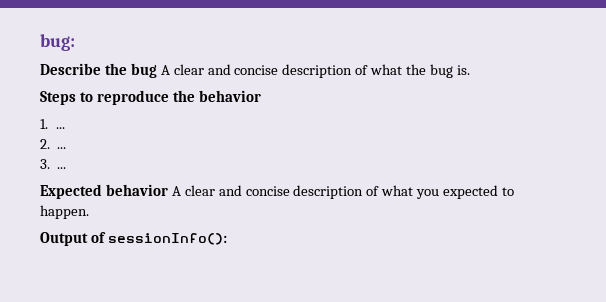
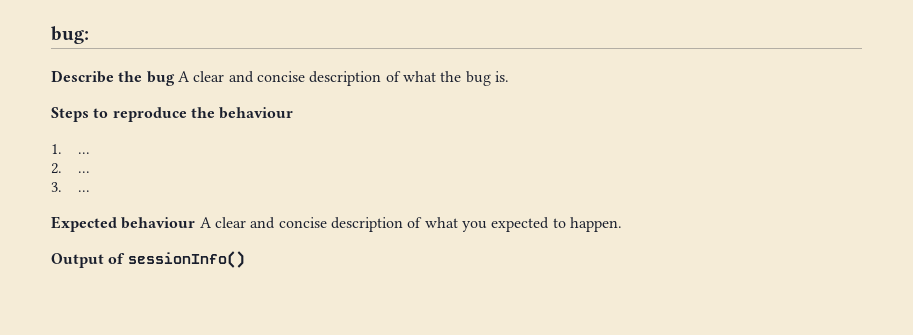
- Steps to reproduce the behavior
+ Steps to reproduce the behaviour
- Expected behavior A clear and concise description of what you expected to happen.
+ Expected behaviour A clear and concise description of what you expected to happen.
- Output of sessionInfo():
+ Output of sessionInfo()

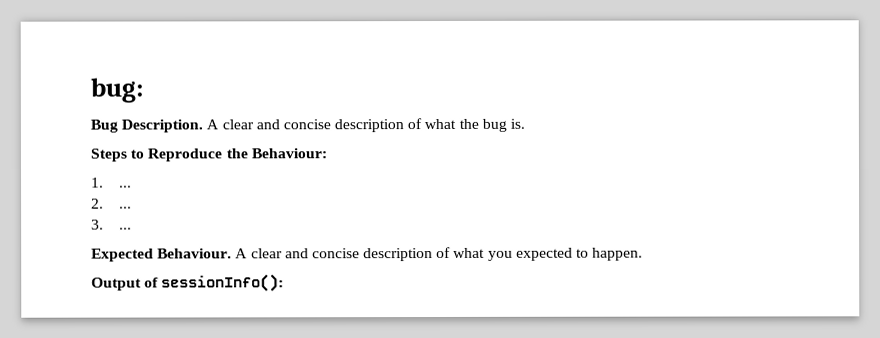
- Describe the bug A clear and concise description of what the bug is.
+ Bug Description. A clear and concise description of what the bug is.
- Steps to reproduce the behaviour
+ Steps to Reproduce the Behaviour:
- Expected behaviour A clear and concise description of what you expected to happen.
+ Expected Behaviour. A clear and concise description of what you expected to happen.
- Output of sessionInfo()
+ Output of sessionInfo():

